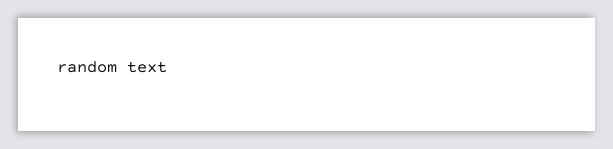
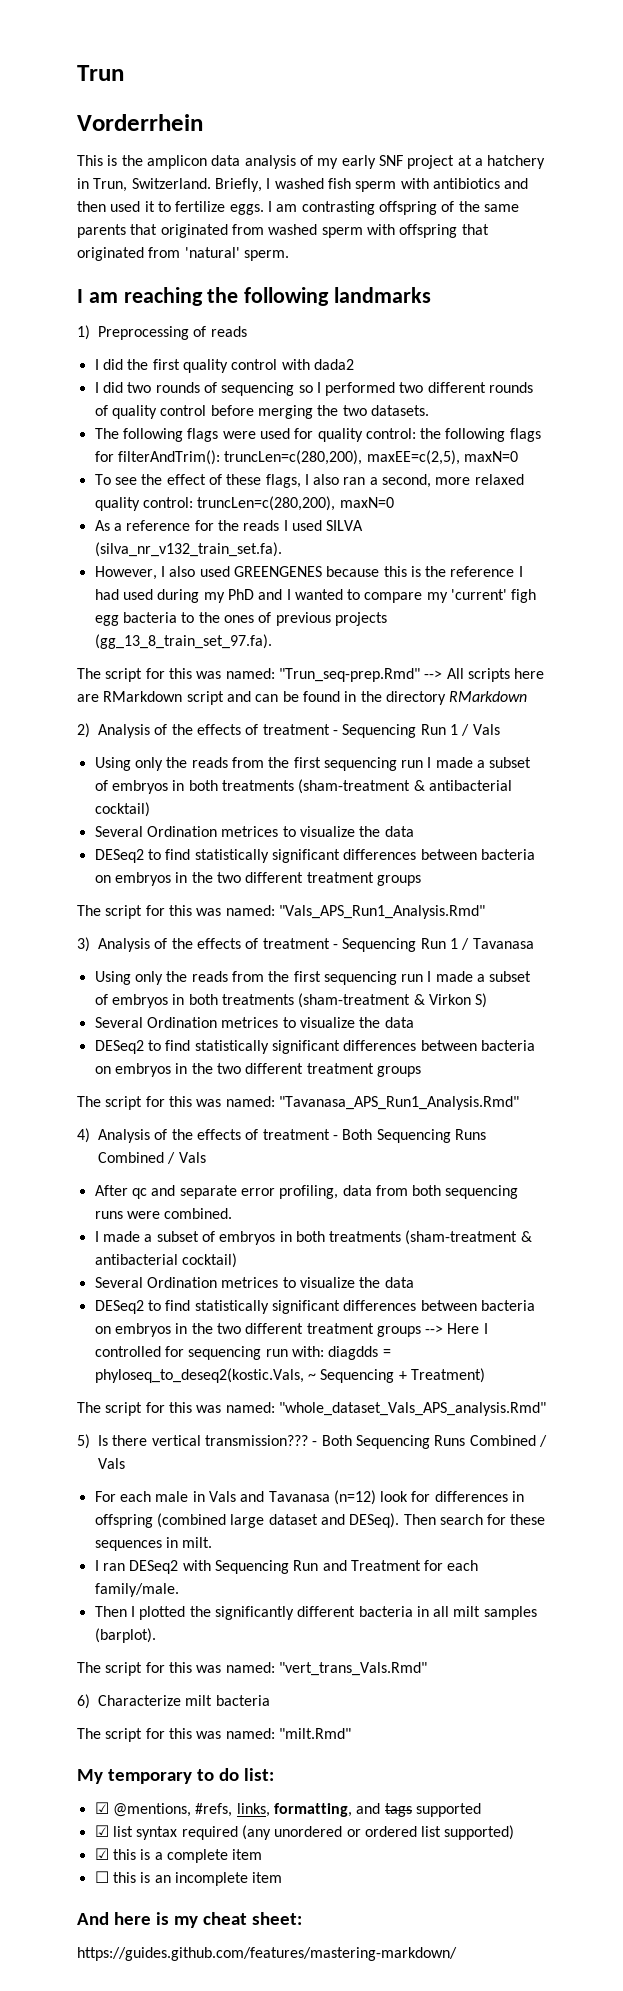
- random text
+ Trun
+ Vorderrhein
+ This is the amplicon data analysis of my early SNF project at a hatchery in Trun, Switzerland. Briefly, I washed fish sperm with antibiotics and then used it to fertilize eggs. I am contrasting offspring of the same parents that originated from washed sperm with offspring that originated from 'natural' sperm.
+ I am reaching the following landmarks
+ 1) Preprocessing of reads
+ I did the first quality control with dada2
+ I did two rounds of sequencing so I performed two different rounds of quality control before merging the two datasets.
+ The following flags were used for quality control: the following flags for filterAndTrim(): truncLen=c(280,200), maxEE=c(2,5), maxN=0
+ To see the effect of these flags, I also ran a second, more relaxed quality control: truncLen=c(280,200), maxN=0
+ As a reference for the reads I used SILVA (silva_nr_v132_train_set.fa).
+ However, I also used GREENGENES because this is the reference I had used during my PhD and I wanted to compare my 'current' figh egg bacteria to the ones of previous projects (gg_13_8_train_set_97.fa).
+ The script for this was named: "Trun_seq-prep.Rmd" --> All scripts here are RMarkdown script and can be found in the directory RMarkdown
+ 2) Analysis of the effects of treatment - Sequencing Run 1 / Vals
+ Using only the reads from the first sequencing run I made a subset of embryos in both treatments (sham-treatment & antibacterial cocktail)
+ Several Ordination metrices to visualize the data
+ DESeq2 to find statistically significant differences between bacteria on embryos in the two different treatment groups
+ The script for this was named: "Vals_APS_Run1_Analysis.Rmd"
+ 3) Analysis of the effects of treatment - Sequencing Run 1 / Tavanasa
+ Using only the reads from the first sequencing run I made a subset of embryos in both treatments (sham-treatment & Virkon S)
+ Several Ordination metrices to visualize the data
+ DESeq2 to find statistically significant differences between bacteria on embryos in the two different treatment groups
+ The script for this was named: "Tavanasa_APS_Run1_Analysis.Rmd"
+ 4) Analysis of the effects of treatment - Both Sequencing Runs Combined / Vals
+ After qc and separate error profiling, data from both sequencing runs were combined.
+ I made a subset of embryos in both treatments (sham-treatment & antibacterial cocktail)
+ Several Ordination metrices to visualize the data
+ DESeq2 to find statistically significant differences between bacteria on embryos in the two different treatment groups --> Here I controlled for sequencing run with: diagdds = phyloseq_to_deseq2(kostic.Vals, ~ Sequencing + Treatment)
+ The script for this was named: "whole_dataset_Vals_APS_analysis.Rmd"
+ 5) Is there vertical transmission??? - Both Sequencing Runs Combined / Vals
+ For each male in Vals and Tavanasa (n=12) look for differences in offspring (combined large dataset and DESeq). Then search for these sequences in milt.
+ I ran DESeq2 with Sequencing Run and Treatment for each family/male.
+ Then I plotted the significantly different bacteria in all milt samples (barplot).
+ The script for this was named: "vert_trans_Vals.Rmd"
+ 6) Characterize milt bacteria
+ The script for this was named: "milt.Rmd"
+ My temporary to do list:
+ ☑ @mentions, #refs, links, formatting, and tags supported
+ ☑ list syntax required (any unordered or ordered list supported)
+ ☑ this is a complete item
+ ☐ this is an incomplete item
+ And here is my cheat sheet:
+ https://guides.github.com/features/mastering-markdown/

